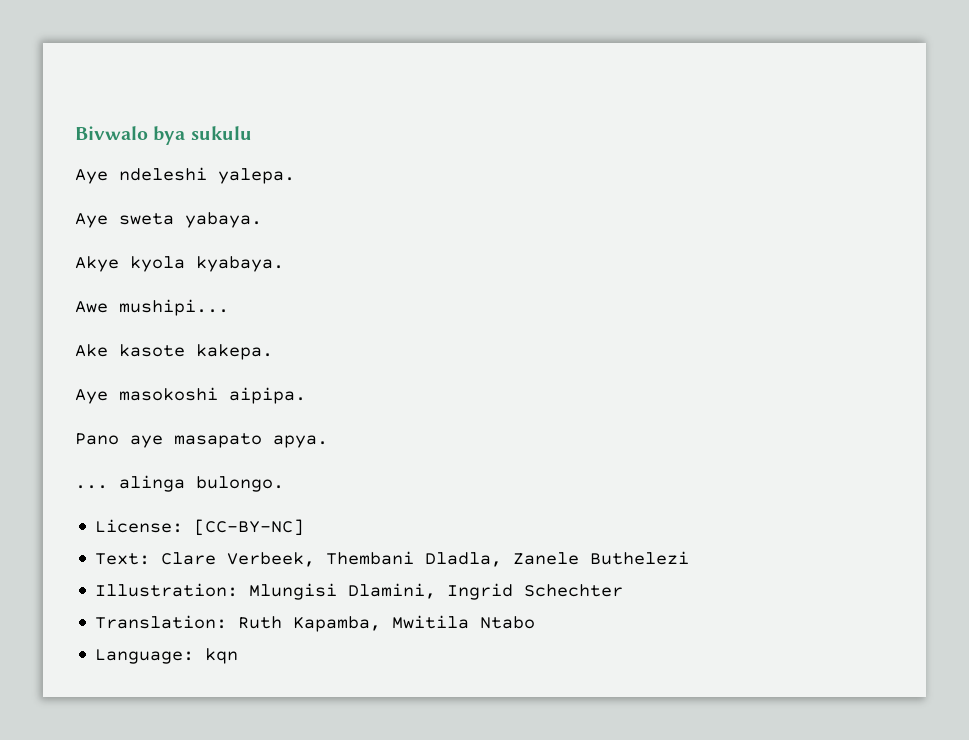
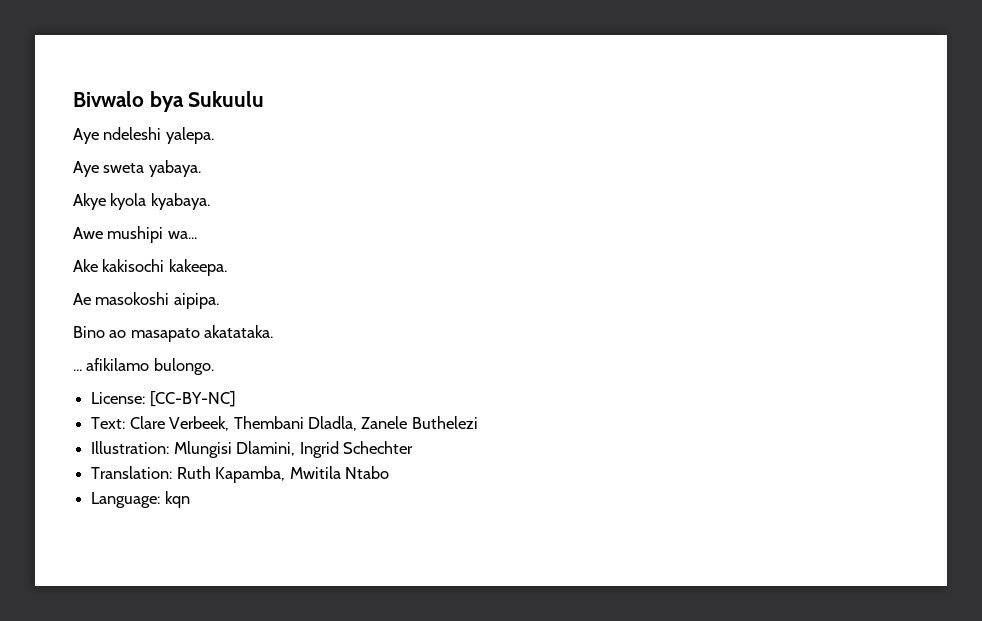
- Bivwalo bya sukulu
+ Bivwalo bya Sukuulu
- Awe mushipi...
+ Awe mushipi wa...
- Ake kasote kakepa.
- Aye masokoshi aipipa.
+ Ake kakisochi kakeepa.
+ Ae masokoshi aipipa.
- Pano aye masapato apya.
+ Bino ao masapato akatataka.
- ... alinga bulongo.
+ ... afikilamo bulongo.

